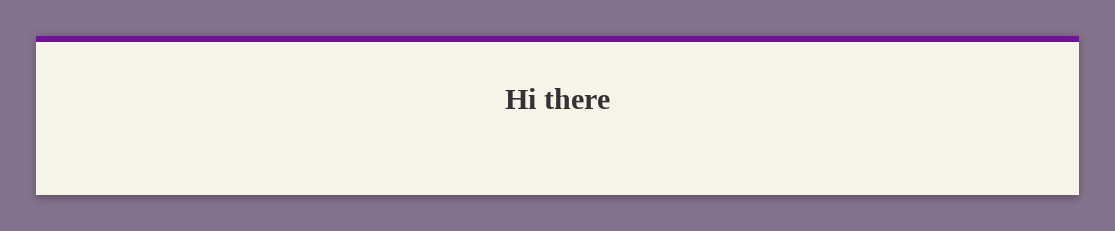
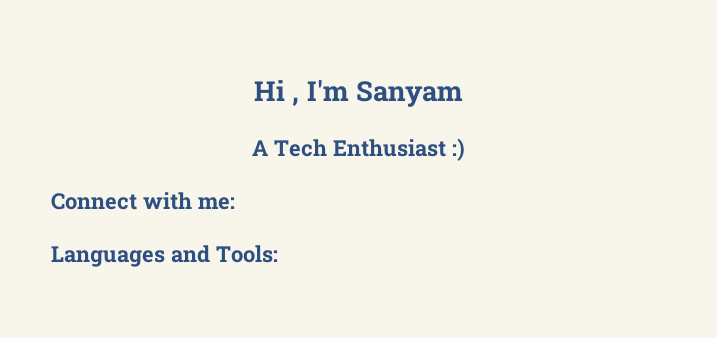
- Hi there
+ Hi , I'm Sanyam
+ A Tech Enthusiast :)
+ Connect with me:
+ Languages and Tools:

